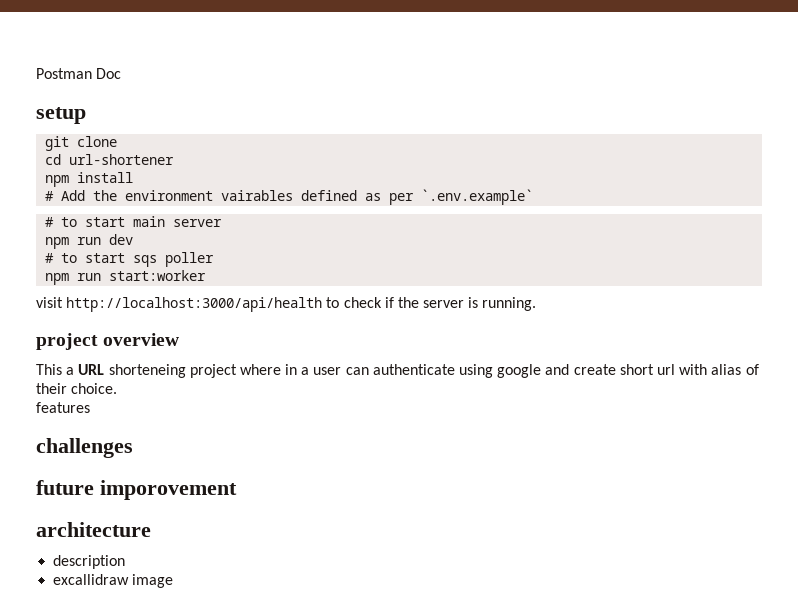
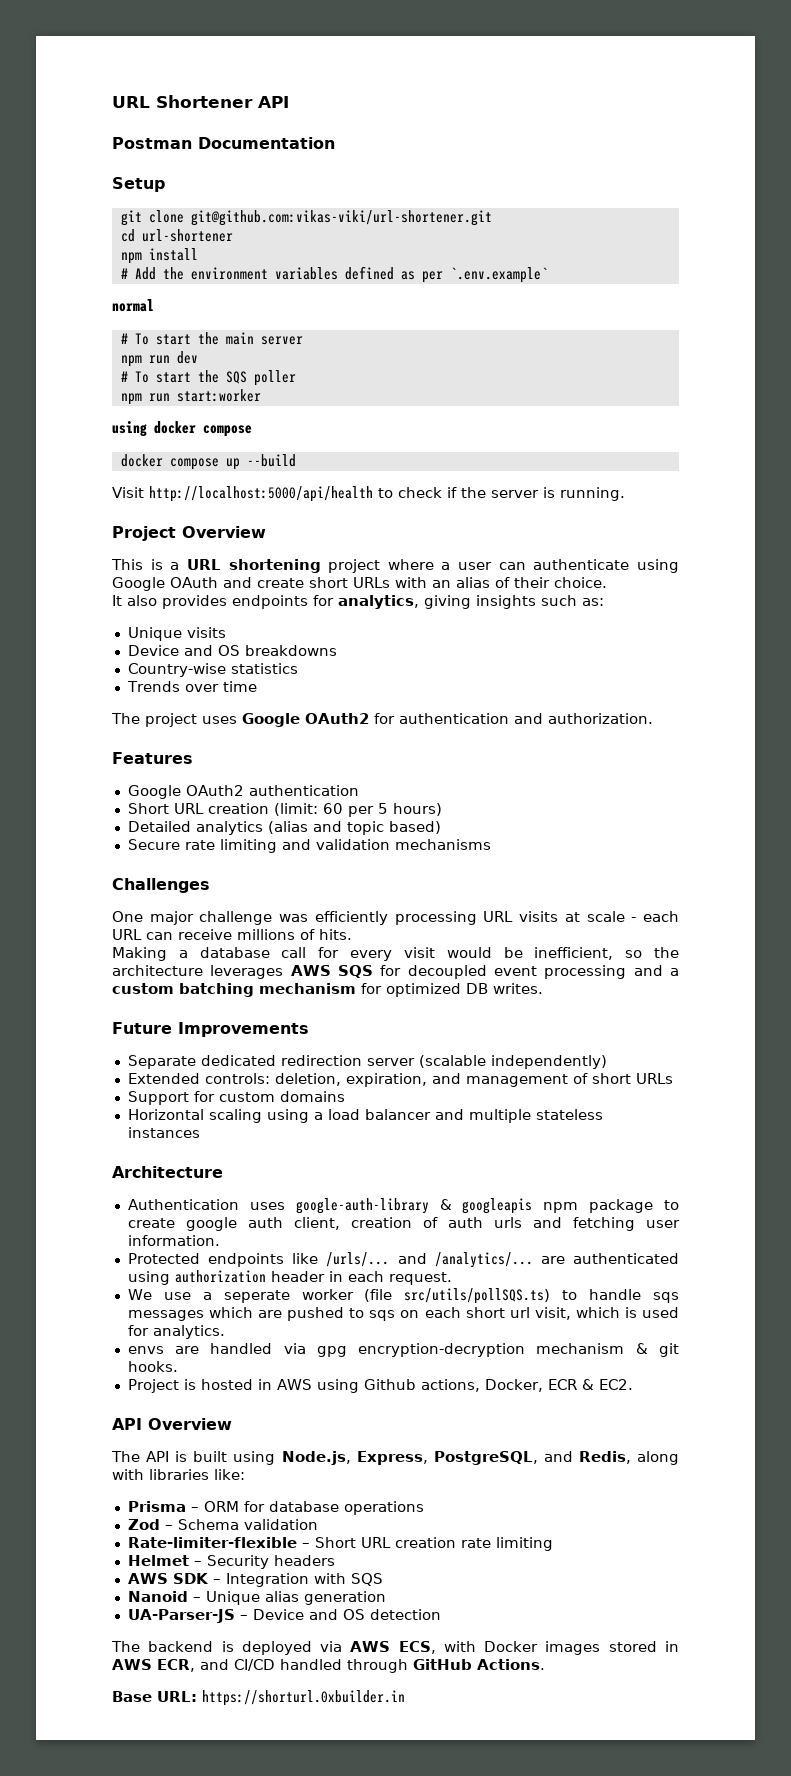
- Postman Doc
- setup
+ URL Shortener API
+ Postman Documentation
+ Setup
- git clone
+ git clone git@github.com:vikas-viki/url-shortener.git
- # Add the environment vairables defined as per `.env.example`
+ # Add the environment variables defined as per `.env.example`
- # to start main server
+ normal
+ # To start the main server
- # to start sqs poller
+ # To start the SQS poller
- visit http://localhost:3000/api/health to check if the server is running.
+ using docker compose
+ docker compose up --build
+ Visit http://localhost:5000/api/health to check if the server is running.
- project overview
+ Project Overview
- This a URL shorteneing project where in a user can authenticate using google and create short url with alias of their choice.
+ This is a URL shortening project where a user can authenticate using Google OAuth and create short URLs with an alias of their choice.
- features
- challenges
- future imporovement
- architecture
- description
- excallidraw image
+ It also provides endpoints for analytics, giving insights such as:
+ Unique visits
+ Device and OS breakdowns
+ Country-wise statistics
+ Trends over time
+ The project uses Google OAuth2 for authentication and authorization.
+ Features
+ Google OAuth2 authentication
+ Short URL creation (limit: 60 per 5 hours)
+ Detailed analytics (alias and topic based)
+ Secure rate limiting and validation mechanisms
+ Challenges
+ One major challenge was efficiently processing URL visits at scale - each URL can receive millions of hits.
+ Making a database call for every visit would be inefficient, so the architecture leverages AWS SQS for decoupled event processing and a custom batching mechanism for optimized DB writes.
+ Future Improvements
+ Separate dedicated redirection server (scalable independently)
+ Extended controls: deletion, expiration, and management of short URLs
+ Support for custom domains
+ Horizontal scaling using a load balancer and multiple stateless instances
+ Architecture
+ Authentication uses google-auth-library & googleapis npm package to create google auth client, creation of auth urls and fetching user information.
+ Protected endpoints like /urls/... and /analytics/... are authenticated using authorization header in each request.
+ We use a seperate worker (file src/utils/pollSQS.ts) to handle sqs messages which are pushed to sqs on each short url visit, which is used for analytics.
+ envs are handled via gpg encryption-decryption mechanism & git hooks.
+ Project is hosted in AWS using Github actions, Docker, ECR & EC2.
+ API Overview
+ The API is built using Node.js, Express, PostgreSQL, and Redis, along with libraries like:
+ Prisma – ORM for database operations
+ Zod – Schema validation
+ Rate-limiter-flexible – Short URL creation rate limiting
+ Helmet – Security headers
+ AWS SDK – Integration with SQS
+ Nanoid – Unique alias generation
+ UA-Parser-JS – Device and OS detection
+ The backend is deployed via AWS ECS, with Docker images stored in AWS ECR, and CI/CD handled through GitHub Actions.
+ Base URL: https://shorturl.0xbuilder.in

